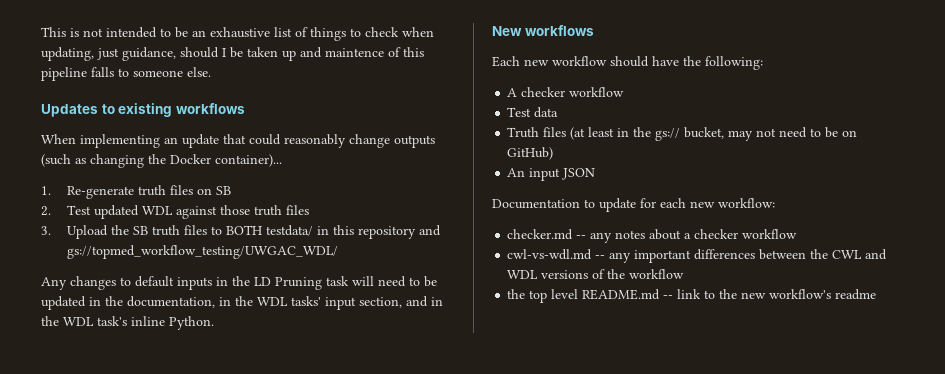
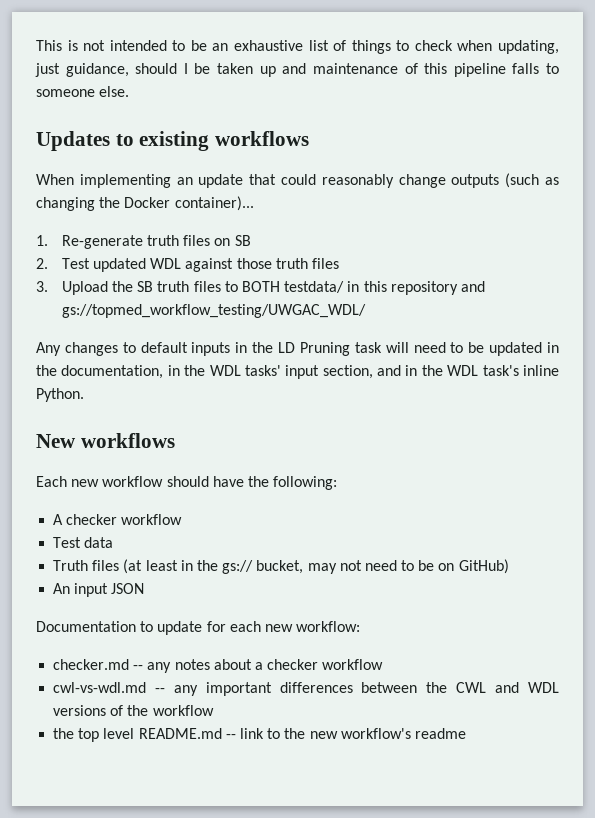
- This is not intended to be an exhaustive list of things to check when updating, just guidance, should I be taken up and maintence of this pipeline falls to someone else.
+ This is not intended to be an exhaustive list of things to check when updating, just guidance, should I be taken up and maintenance of this pipeline falls to someone else.

